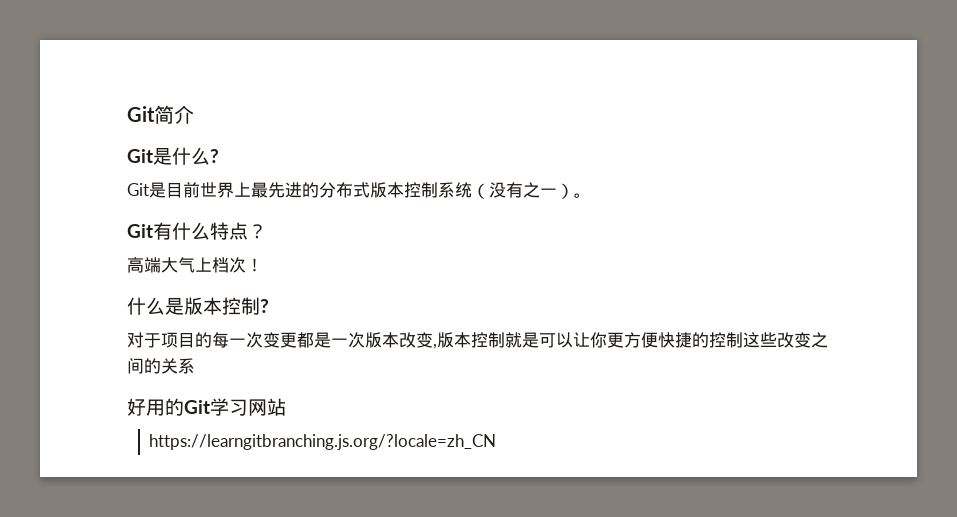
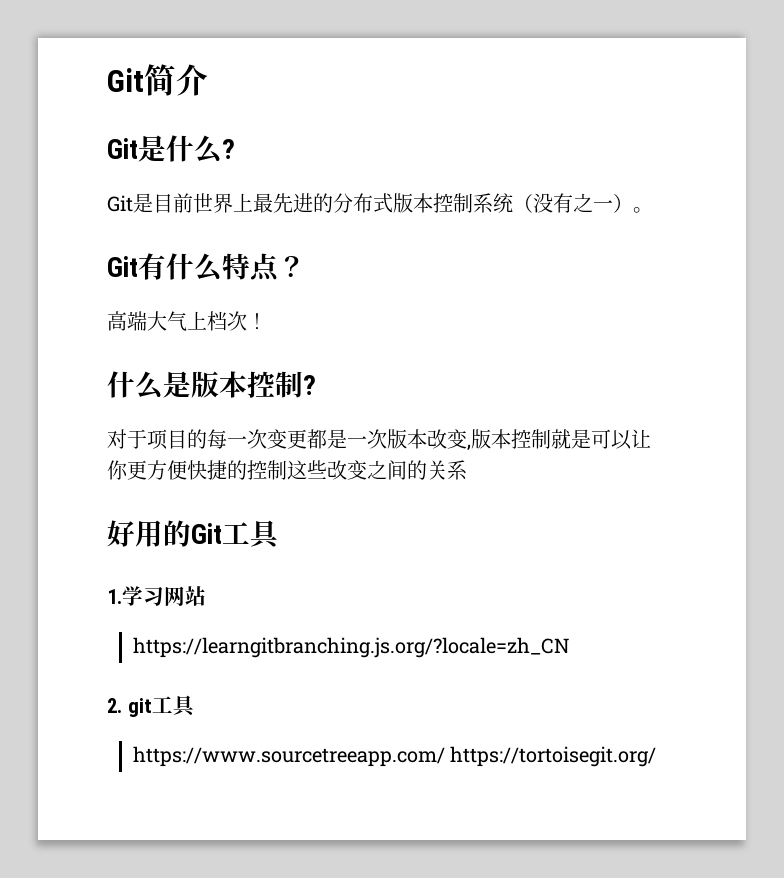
- 好用的Git学习网站
+ 好用的Git工具
+ 1.学习网站
+ 2. git工具
+ https://www.sourcetreeapp.com/ https://tortoisegit.org/

